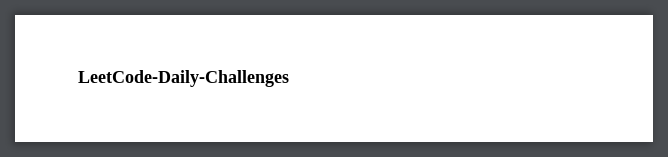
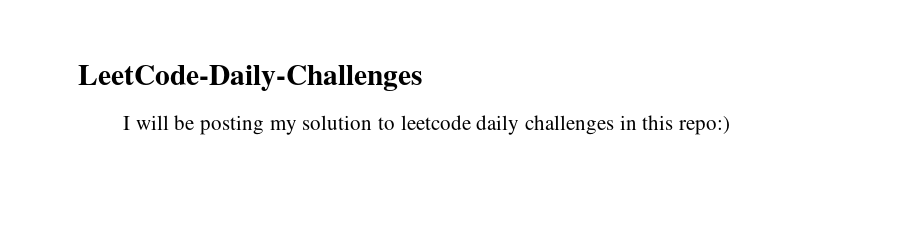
+ I will be posting my solution to leetcode daily challenges in this repo:)

